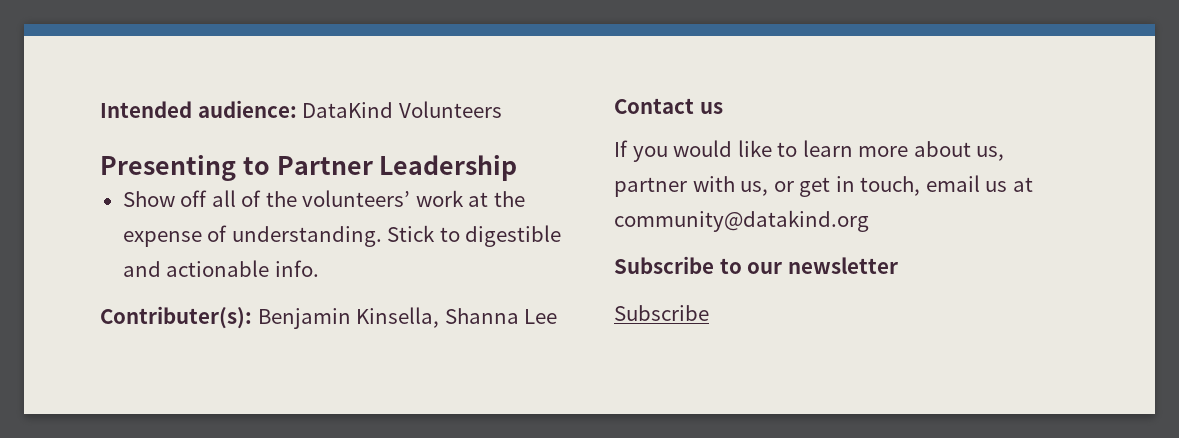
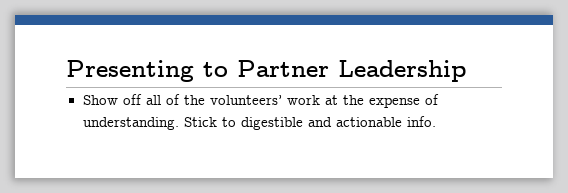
- Intended audience: DataKind Volunteers
- Contributer(s): Benjamin Kinsella, Shanna Lee
- Contact us
- If you would like to learn more about us, partner with us, or get in touch, email us at community@datakind.org
- Subscribe to our newsletter
- Subscribe

